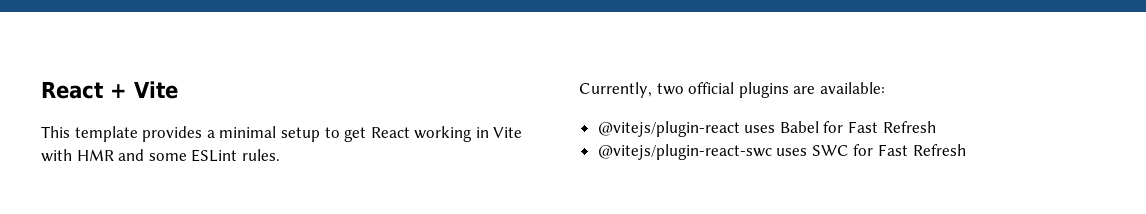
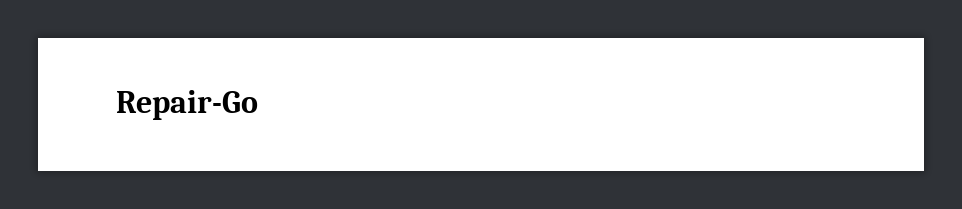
- React + Vite
- This template provides a minimal setup to get React working in Vite with HMR and some ESLint rules.
- Currently, two official plugins are available:
- @vitejs/plugin-react uses Babel for Fast Refresh
- @vitejs/plugin-react-swc uses SWC for Fast Refresh
+ Repair-Go

